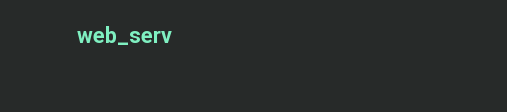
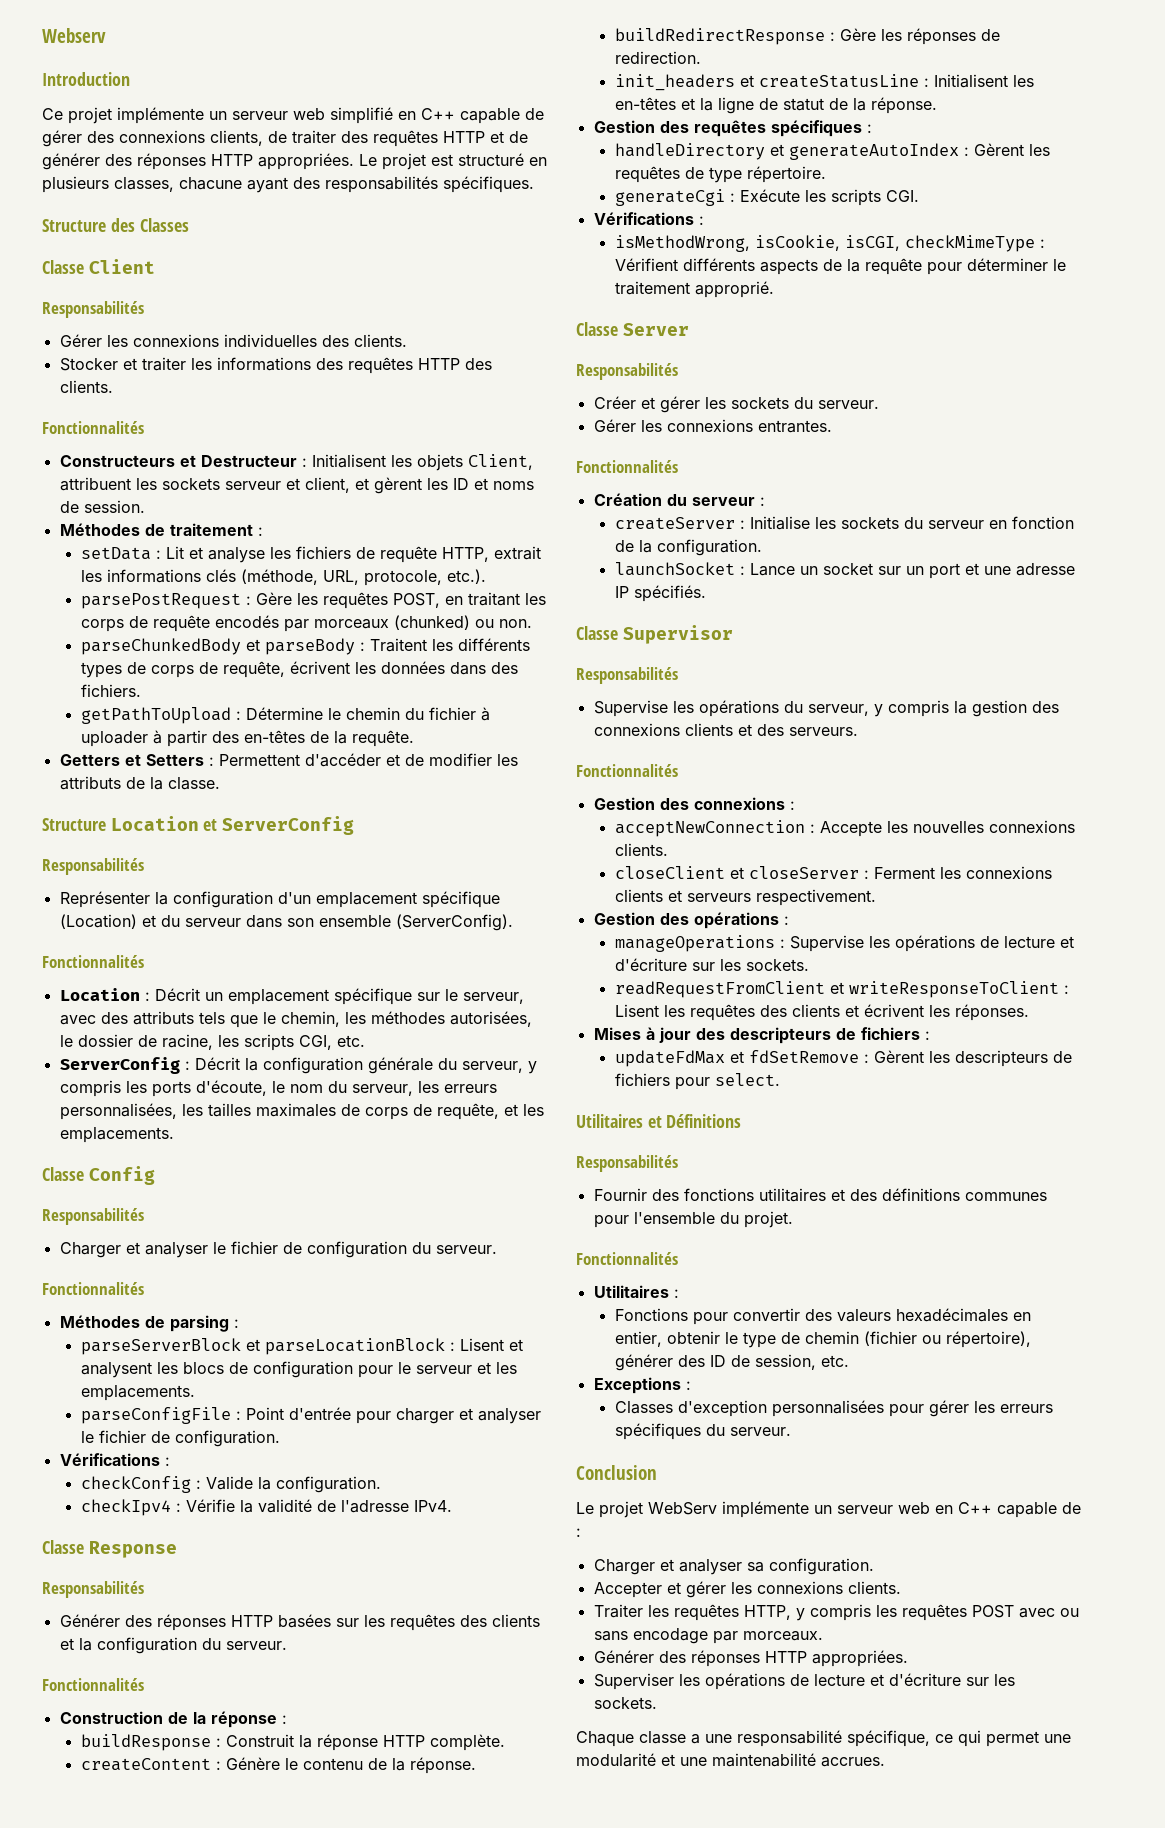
- web_serv
+ Webserv
+ Introduction
+ Ce projet implémente un serveur web simplifié en C++ capable de gérer des connexions clients, de traiter des requêtes HTTP et de générer des réponses HTTP appropriées. Le projet est structuré en plusieurs classes, chacune ayant des responsabilités spécifiques.
+ Structure des Classes
+ Classe Client
+ Responsabilités
+ Gérer les connexions individuelles des clients.
+ Stocker et traiter les informations des requêtes HTTP des clients.
+ Fonctionnalités
+ Constructeurs et Destructeur : Initialisent les objets Client, attribuent les sockets serveur et client, et gèrent les ID et noms de session.
+ Méthodes de traitement :
+ setData : Lit et analyse les fichiers de requête HTTP, extrait les informations clés (méthode, URL, protocole, etc.).
+ parsePostRequest : Gère les requêtes POST, en traitant les corps de requête encodés par morceaux (chunked) ou non.
+ parseChunkedBody et parseBody : Traitent les différents types de corps de requête, écrivent les données dans des fichiers.
+ getPathToUpload : Détermine le chemin du fichier à uploader à partir des en-têtes de la requête.
+ Getters et Setters : Permettent d'accéder et de modifier les attributs de la classe.
+ Structure Location et ServerConfig
+ Responsabilités
+ Représenter la configuration d'un emplacement spécifique (Location) et du serveur dans son ensemble (ServerConfig).
+ Fonctionnalités
+ Location : Décrit un emplacement spécifique sur le serveur, avec des attributs tels que le chemin, les méthodes autorisées, le dossier de racine, les scripts CGI, etc.
+ ServerConfig : Décrit la configuration générale du serveur, y compris les ports d'écoute, le nom du serveur, les erreurs personnalisées, les tailles maximales de corps de requête, et les emplacements.
+ Classe Config
+ Responsabilités
+ Charger et analyser le fichier de configuration du serveur.
+ Fonctionnalités
+ Méthodes de parsing :
+ parseServerBlock et parseLocationBlock : Lisent et analysent les blocs de configuration pour le serveur et les emplacements.
+ parseConfigFile : Point d'entrée pour charger et analyser le fichier de configuration.
+ Vérifications :
+ checkConfig : Valide la configuration.
+ checkIpv4 : Vérifie la validité de l'adresse IPv4.
+ Classe Response
+ Responsabilités
+ Générer des réponses HTTP basées sur les requêtes des clients et la configuration du serveur.
+ Fonctionnalités
+ Construction de la réponse :
+ buildResponse : Construit la réponse HTTP complète.
+ createContent : Génère le contenu de la réponse.
+ buildRedirectResponse : Gère les réponses de redirection.
+ init_headers et createStatusLine : Initialisent les en-têtes et la ligne de statut de la réponse.
+ Gestion des requêtes spécifiques :
+ handleDirectory et generateAutoIndex : Gèrent les requêtes de type répertoire.
+ generateCgi : Exécute les scripts CGI.
+ Vérifications :
+ isMethodWrong, isCookie, isCGI, checkMimeType : Vérifient différents aspects de la requête pour déterminer le traitement approprié.
+ Classe Server
+ Responsabilités
+ Créer et gérer les sockets du serveur.
+ Gérer les connexions entrantes.
+ Fonctionnalités
+ Création du serveur :
+ createServer : Initialise les sockets du serveur en fonction de la configuration.
+ launchSocket : Lance un socket sur un port et une adresse IP spécifiés.
+ Classe Supervisor
+ Responsabilités
+ Supervise les opérations du serveur, y compris la gestion des connexions clients et des serveurs.
+ Fonctionnalités
+ Gestion des connexions :
+ acceptNewConnection : Accepte les nouvelles connexions clients.
+ closeClient et closeServer : Ferment les connexions clients et serveurs respectivement.
+ Gestion des opérations :
+ manageOperations : Supervise les opérations de lecture et d'écriture sur les sockets.
+ readRequestFromClient et writeResponseToClient : Lisent les requêtes des clients et écrivent les réponses.
+ Mises à jour des descripteurs de fichiers :
+ updateFdMax et fdSetRemove : Gèrent les descripteurs de fichiers pour select.
+ Utilitaires et Définitions
+ Responsabilités
+ Fournir des fonctions utilitaires et des définitions communes pour l'ensemble du projet.
+ Fonctionnalités
+ Utilitaires :
+ Fonctions pour convertir des valeurs hexadécimales en entier, obtenir le type de chemin (fichier ou répertoire), générer des ID de session, etc.
+ Exceptions :
+ Classes d'exception personnalisées pour gérer les erreurs spécifiques du serveur.
+ Conclusion
+ Le projet WebServ implémente un serveur web en C++ capable de :
+ Charger et analyser sa configuration.
+ Accepter et gérer les connexions clients.
+ Traiter les requêtes HTTP, y compris les requêtes POST avec ou sans encodage par morceaux.
+ Générer des réponses HTTP appropriées.
+ Superviser les opérations de lecture et d'écriture sur les sockets.
+ Chaque classe a une responsabilité spécifique, ce qui permet une modularité et une maintenabilité accrues.

